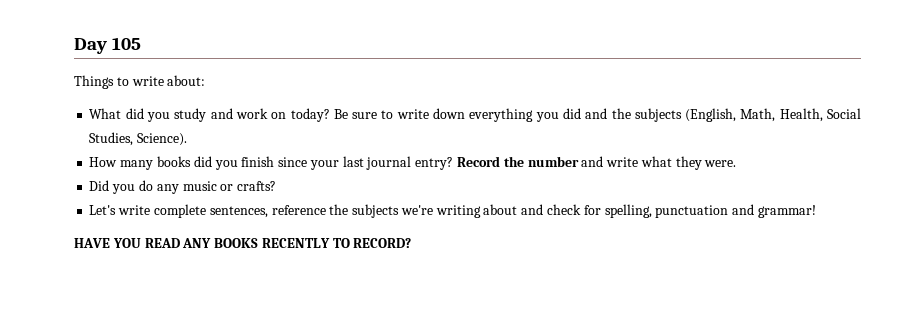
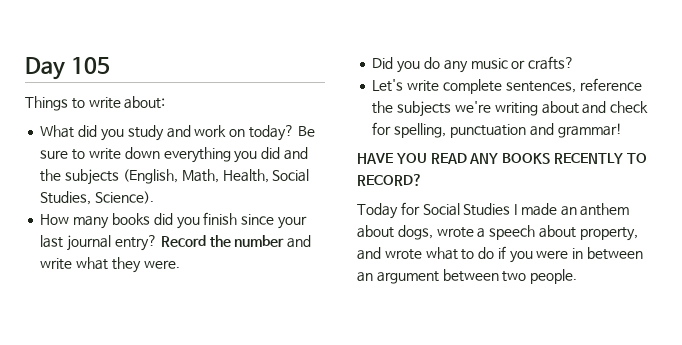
+ Today for Social Studies I made an anthem about dogs, wrote a speech about property, and wrote what to do if you were in between an argument between two people.

